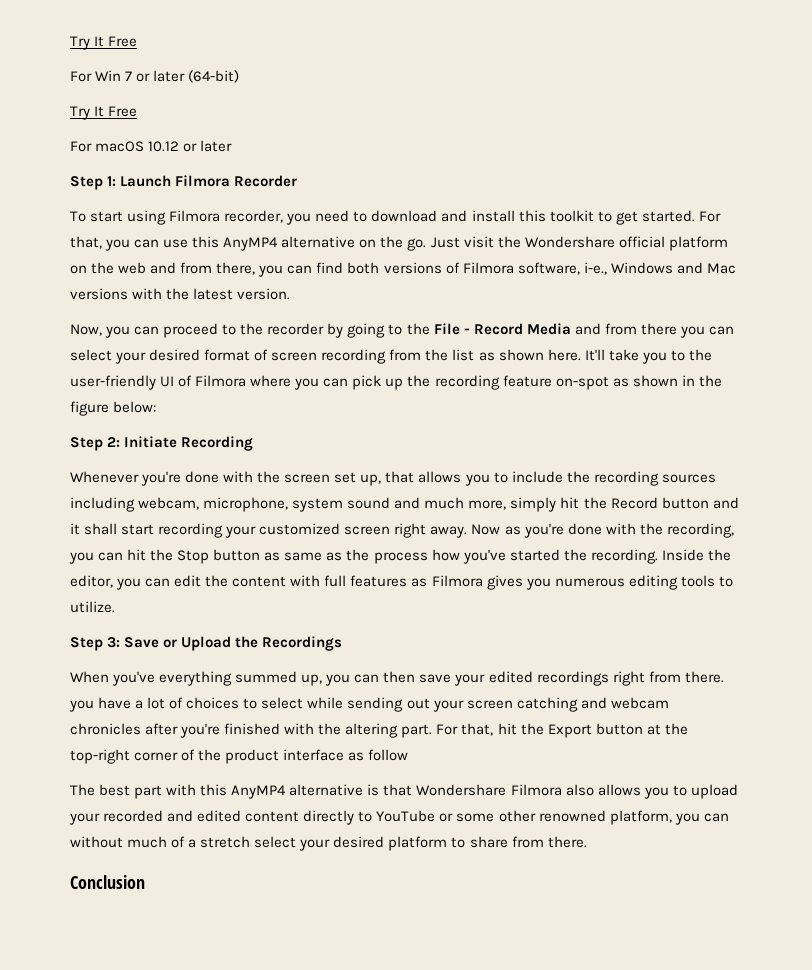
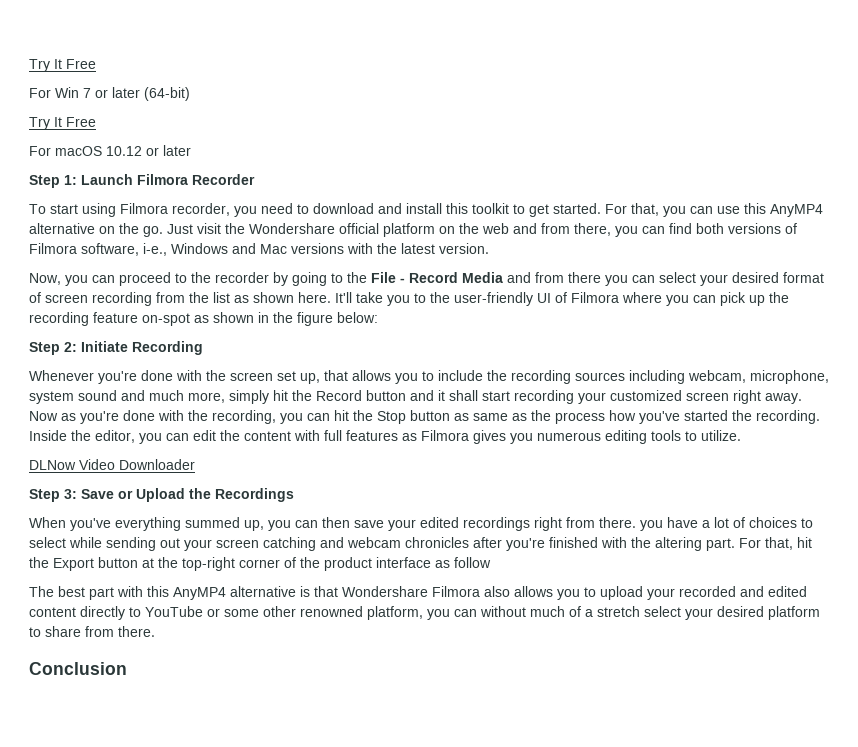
+ DLNow Video Downloader

